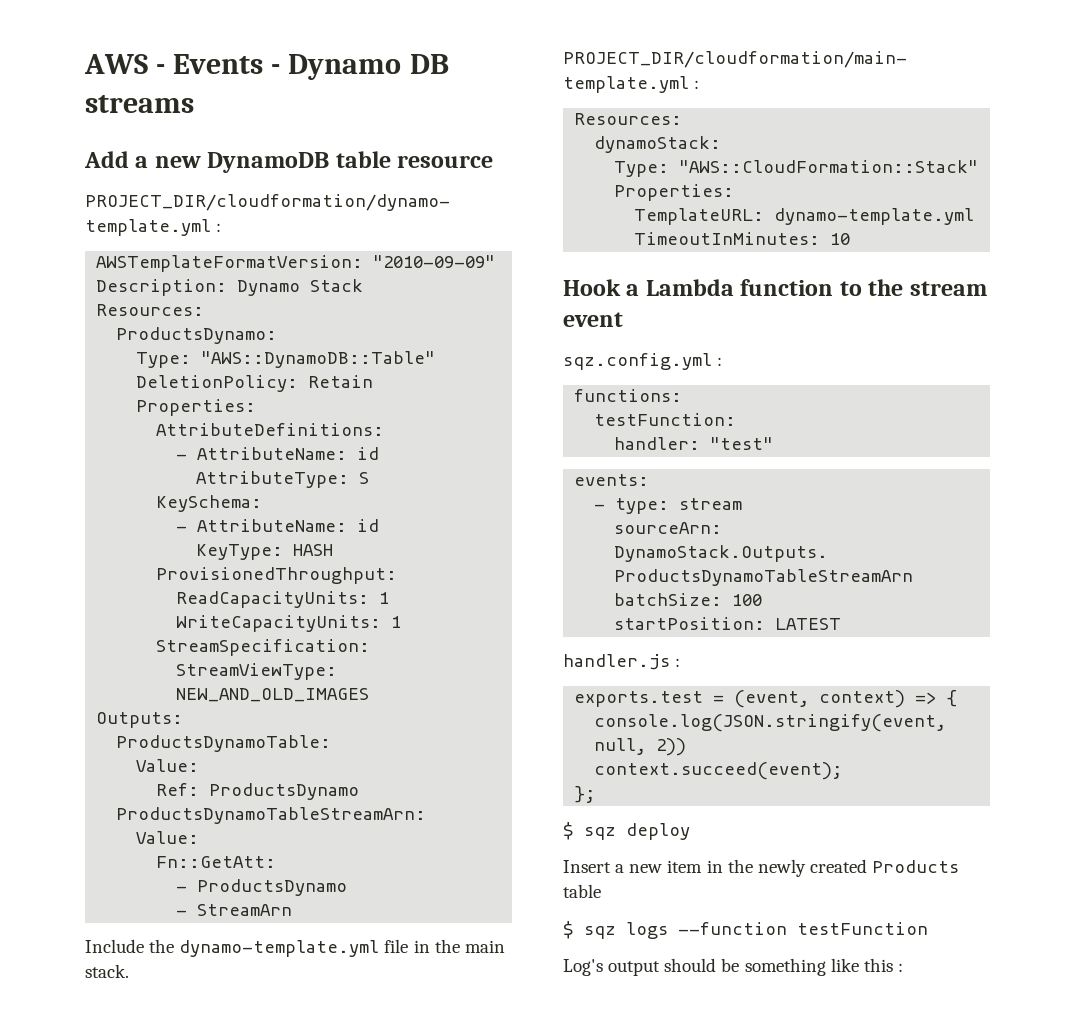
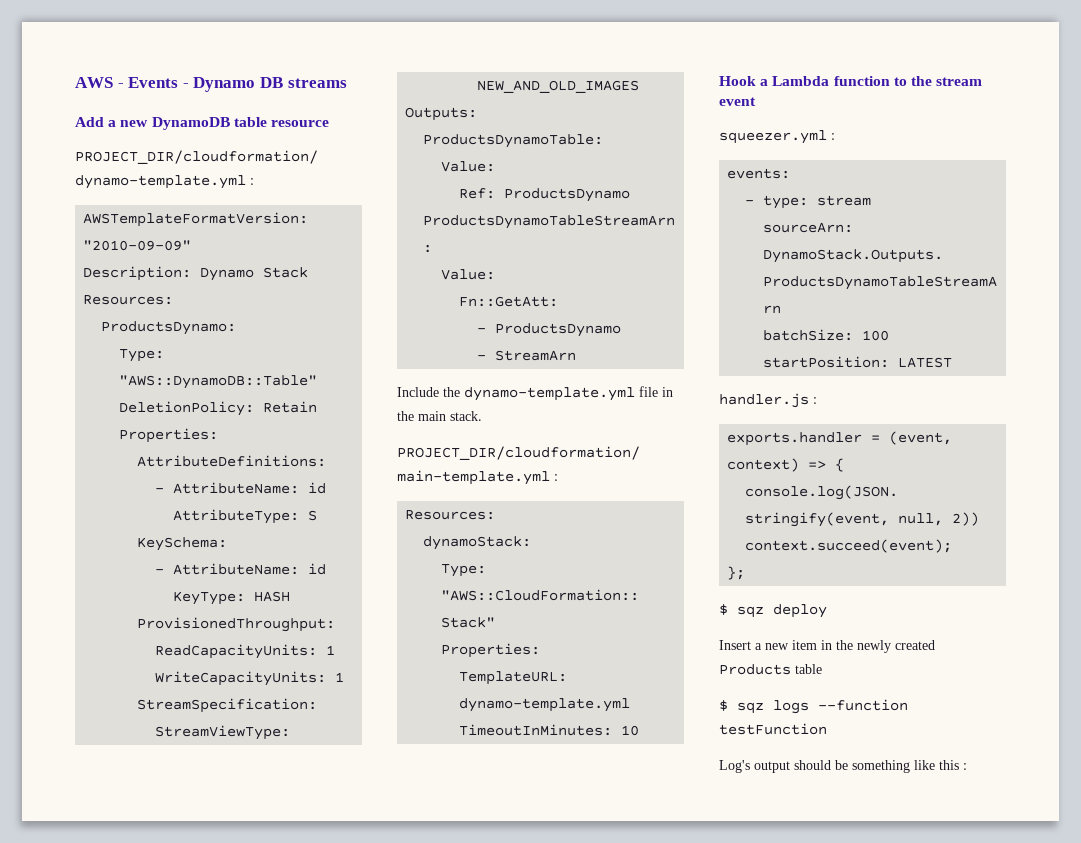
- sqz.config.yml :
- functions:
- testFunction:
- handler: "test"
+ squeezer.yml :
- exports.test = (event, context) => {
+ exports.handler = (event, context) => {

